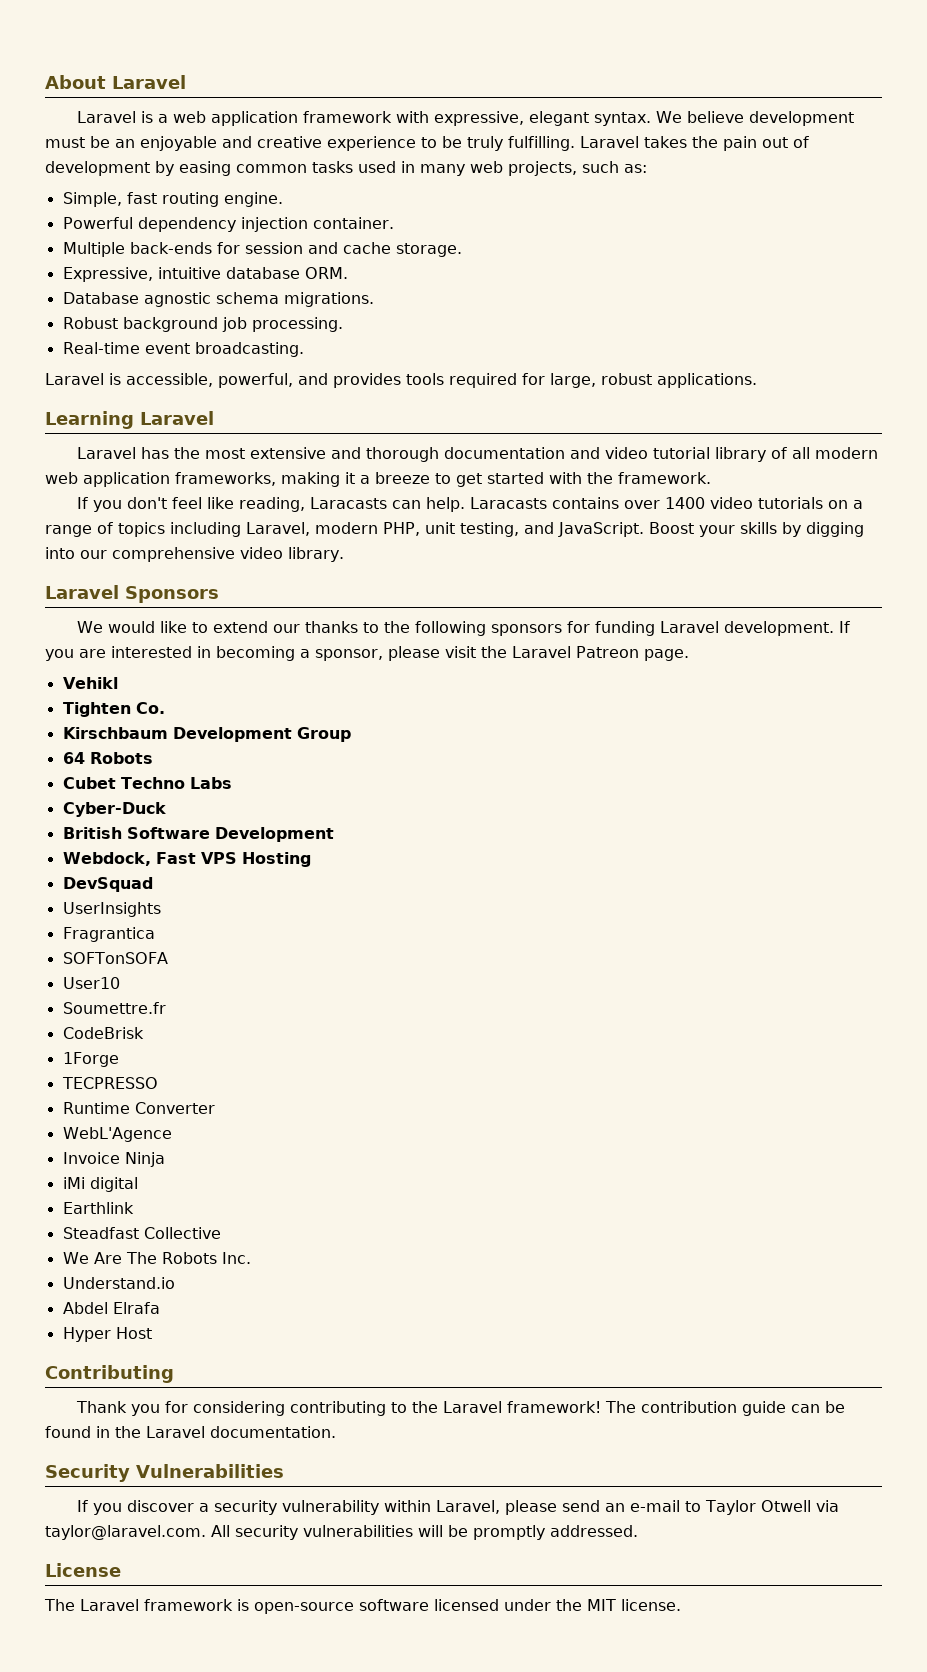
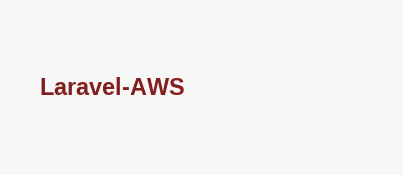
- About Laravel
- Laravel is a web application framework with expressive, elegant syntax. We believe development must be an enjoyable and creative experience to be truly fulfilling. Laravel takes the pain out of development by easing common tasks used in many web projects, such as:
- Simple, fast routing engine.
- Powerful dependency injection container.
- Multiple back-ends for session and cache storage.
- Expressive, intuitive database ORM.
- Database agnostic schema migrations.
- Robust background job processing.
- Real-time event broadcasting.
- Laravel is accessible, powerful, and provides tools required for large, robust applications.
- Learning Laravel
- Laravel has the most extensive and thorough documentation and video tutorial library of all modern web application frameworks, making it a breeze to get started with the framework.
- If you don't feel like reading, Laracasts can help. Laracasts contains over 1400 video tutorials on a range of topics including Laravel, modern PHP, unit testing, and JavaScript. Boost your skills by digging into our comprehensive video library.
- Laravel Sponsors
- We would like to extend our thanks to the following sponsors for funding Laravel development. If you are interested in becoming a sponsor, please visit the Laravel Patreon page.
- Vehikl
- Tighten Co.
- Kirschbaum Development Group
- 64 Robots
- Cubet Techno Labs
- Cyber-Duck
- British Software Development
- Webdock, Fast VPS Hosting
- DevSquad
- UserInsights
- Fragrantica
- SOFTonSOFA
- User10
- Soumettre.fr
- CodeBrisk
- 1Forge
- TECPRESSO
- Runtime Converter
- WebL'Agence
- Invoice Ninja
- iMi digital
- Earthlink
- Steadfast Collective
- We Are The Robots Inc.
- Understand.io
- Abdel Elrafa
- Hyper Host
- Contributing
- Thank you for considering contributing to the Laravel framework! The contribution guide can be found in the Laravel documentation.
- Security Vulnerabilities
- If you discover a security vulnerability within Laravel, please send an e-mail to Taylor Otwell via taylor@laravel.com. All security vulnerabilities will be promptly addressed.
- License
- The Laravel framework is open-source software licensed under the MIT license.
+ Laravel-AWS

